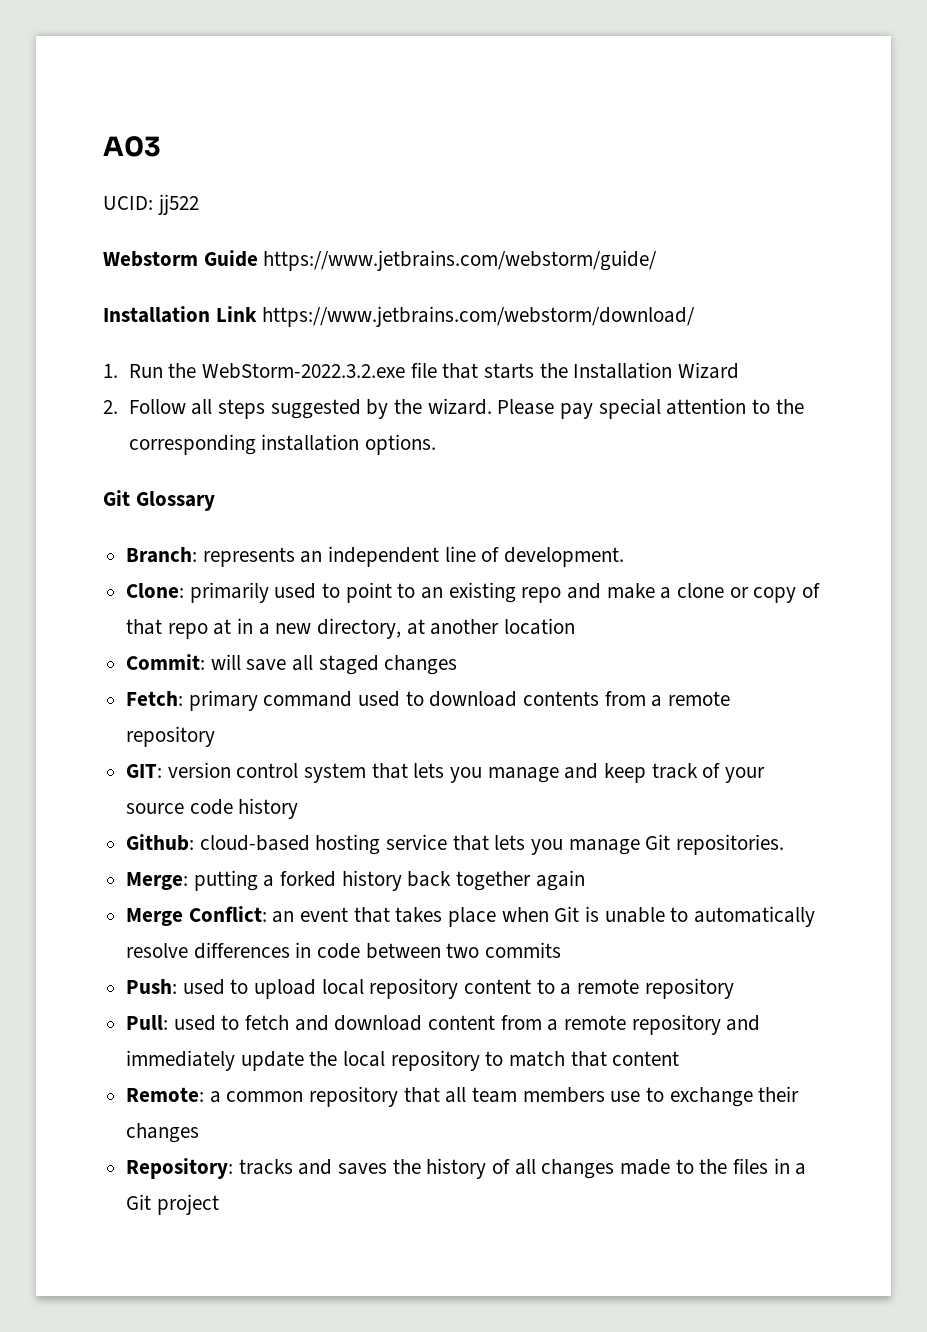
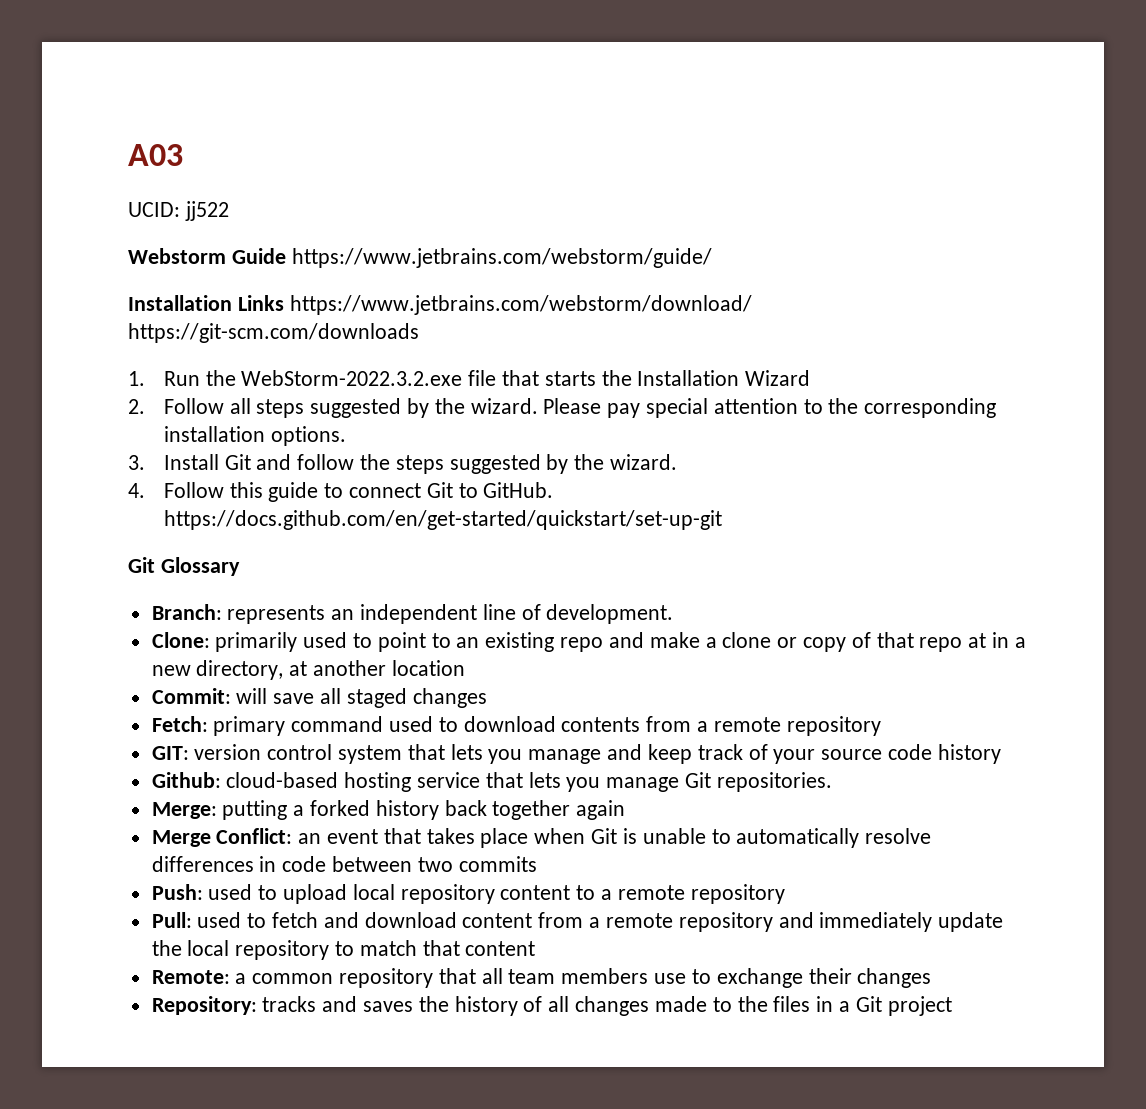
- Installation Link https://www.jetbrains.com/webstorm/download/
+ Installation Links https://www.jetbrains.com/webstorm/download/ https://git-scm.com/downloads
+ 3. Install Git and follow the steps suggested by the wizard.
+ 4. Follow this guide to connect Git to GitHub. https://docs.github.com/en/get-started/quickstart/set-up-git

